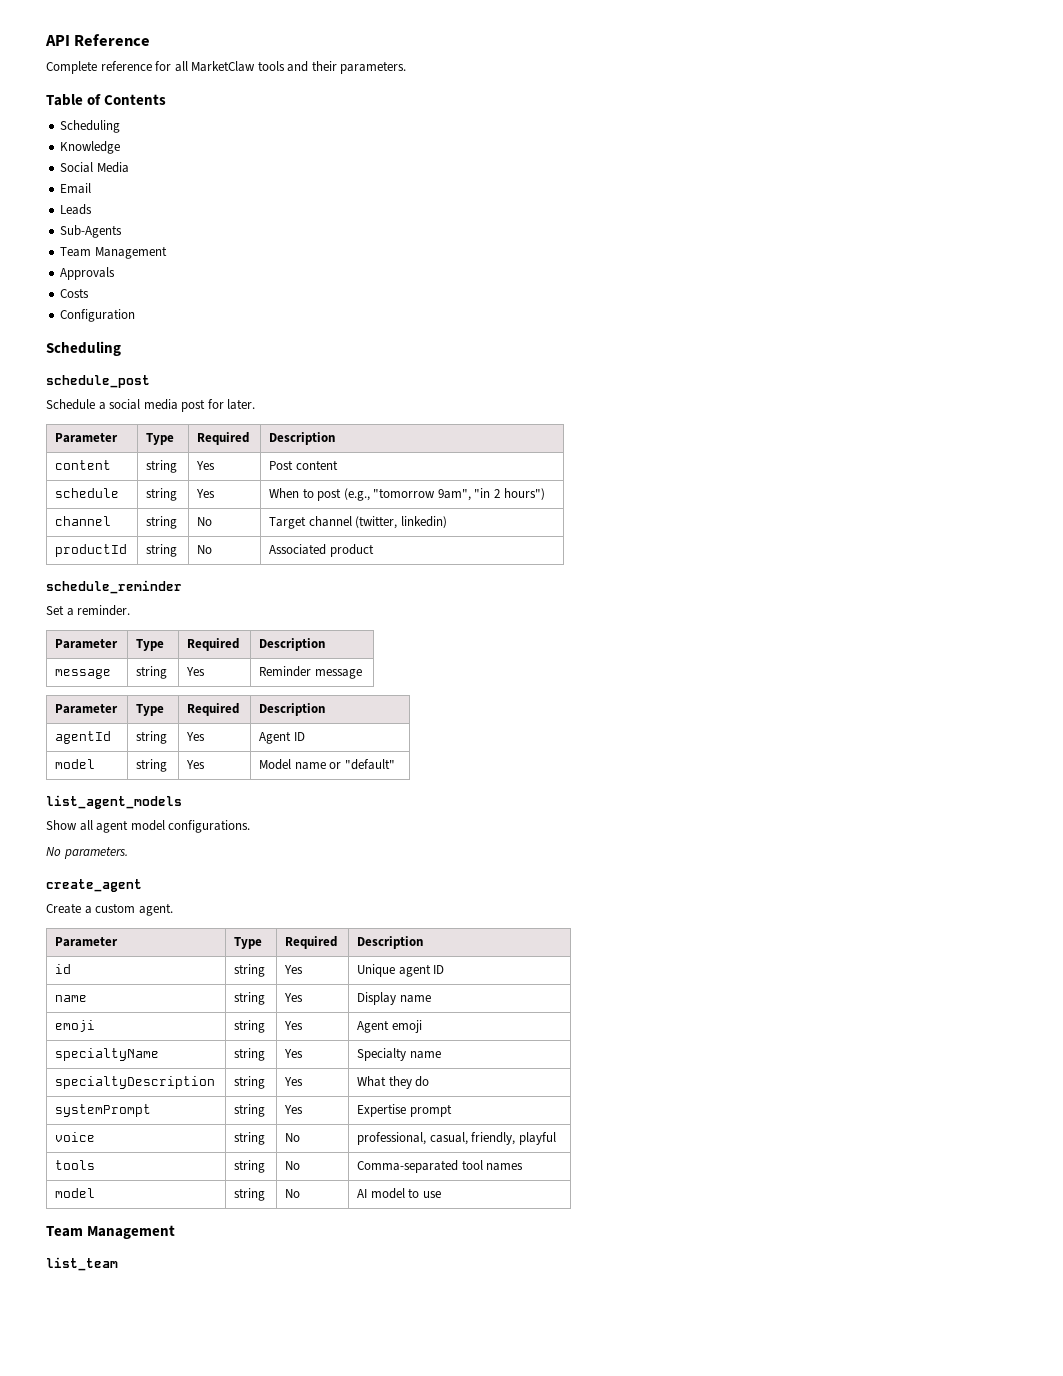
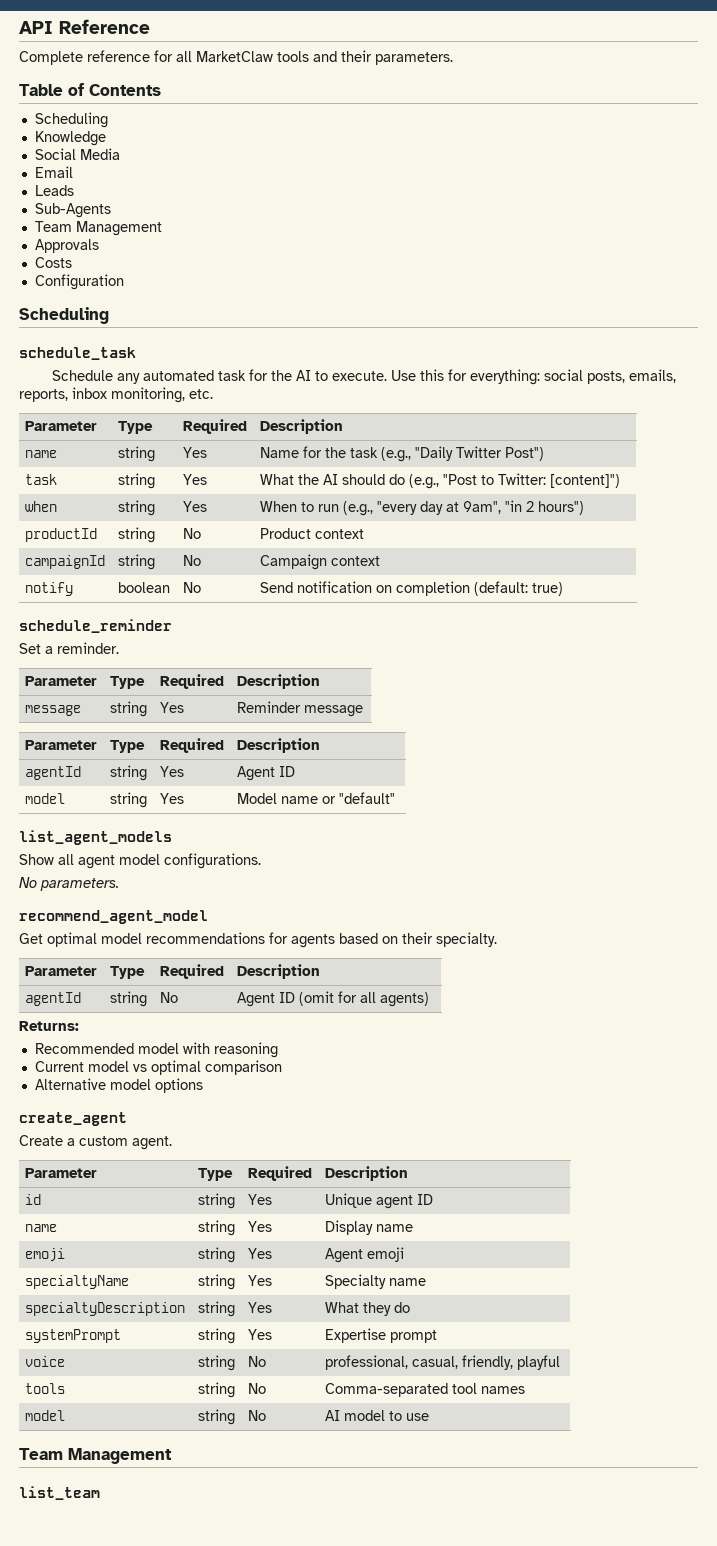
- schedule_post
+ schedule_task
- Schedule a social media post for later.
+ Schedule any automated task for the AI to execute. Use this for everything: social posts, emails, reports, inbox monitoring, etc.
  Parameter | Type | Required | Description
- content | string | Yes | Post content
- schedule | string | Yes | When to post (e.g., "tomorrow 9am", "in 2 hours")
+ name | string | Yes | Name for the task (e.g., "Daily Twitter Post")
+ task | string | Yes | What the AI should do (e.g., "Post to Twitter: [content]")
+ when | string | Yes | When to run (e.g., "every day at 9am", "in 2 hours")
- channel | string | No | Target channel (twitter, linkedin)
- productId | string | No | Associated product
+ productId | string | No | Product context
+ campaignId | string | No | Campaign context
+ notify | boolean | No | Send notification on completion (default: true)
+ recommend_agent_model
+ Get optimal model recommendations for agents based on their specialty.
+ Parameter | Type | Required | Description
+ agentId | string | No | Agent ID (omit for all agents)
+ Returns:
+ Recommended model with reasoning
+ Current model vs optimal comparison
+ Alternative model options

